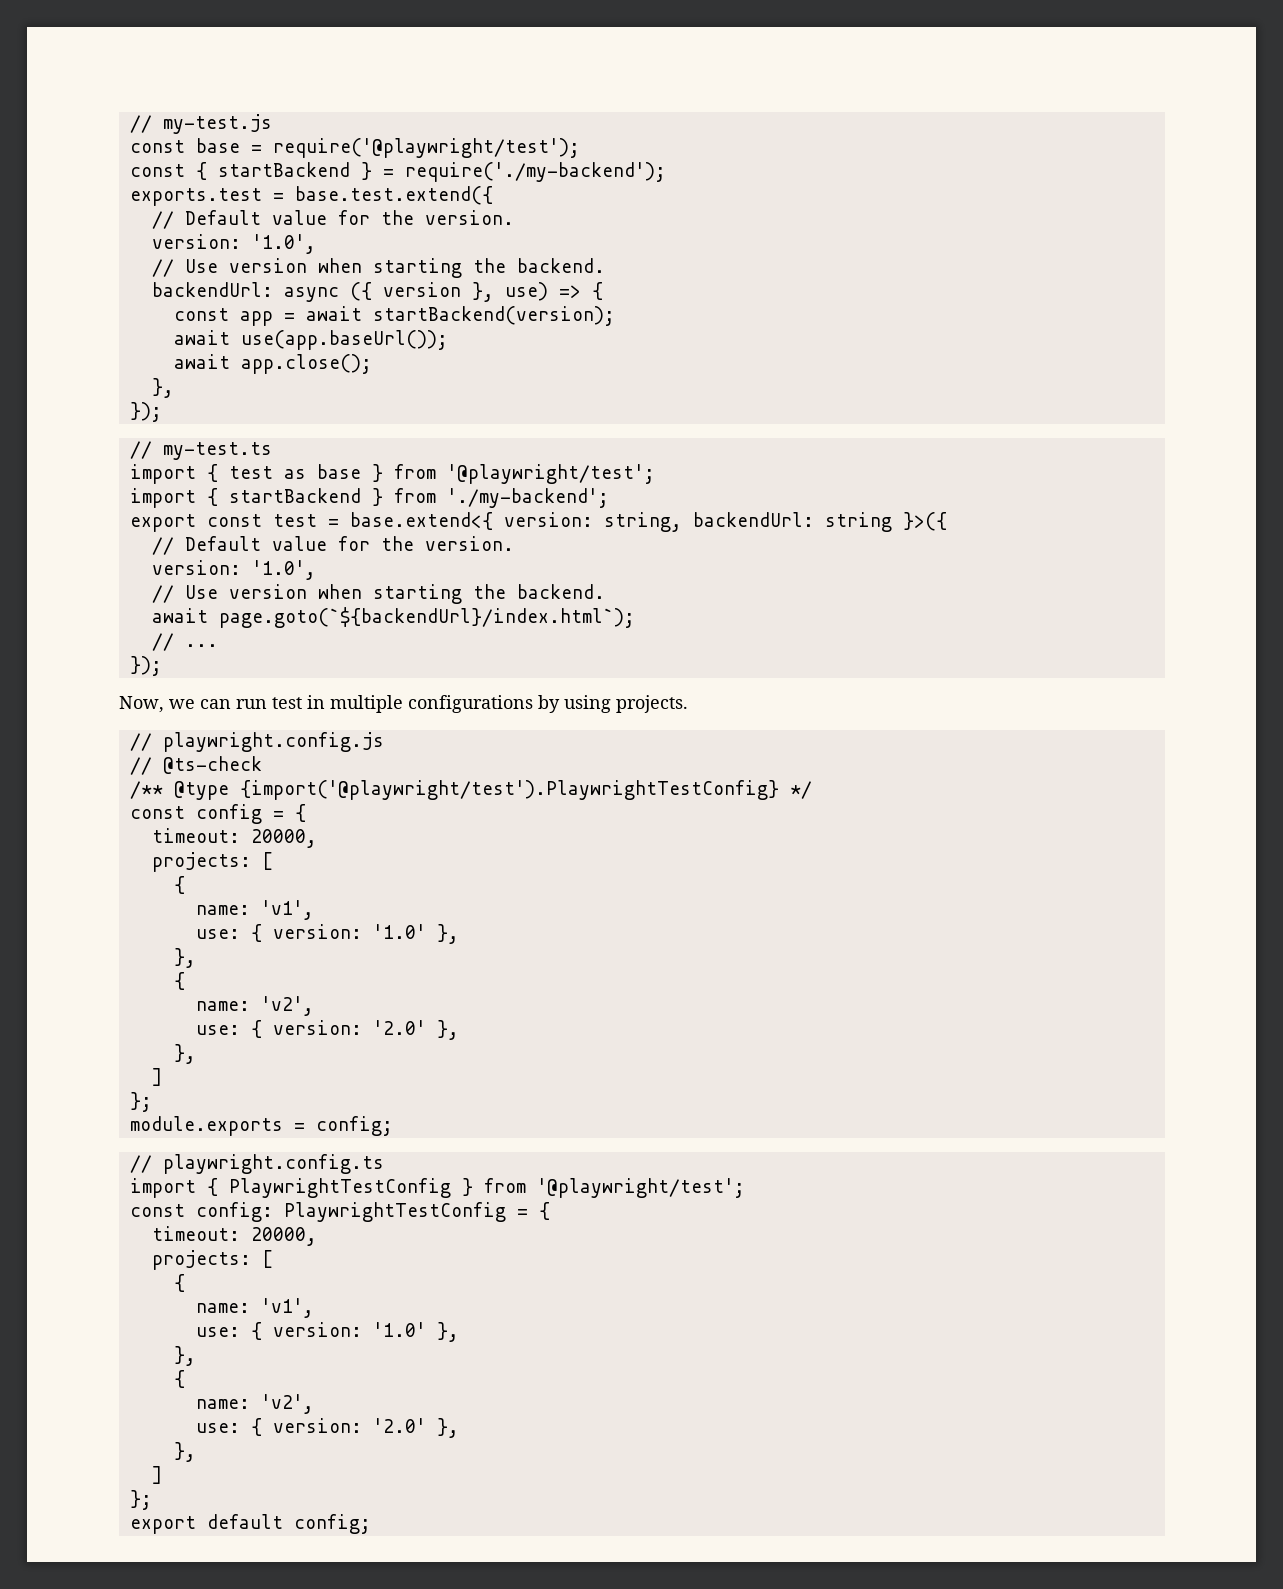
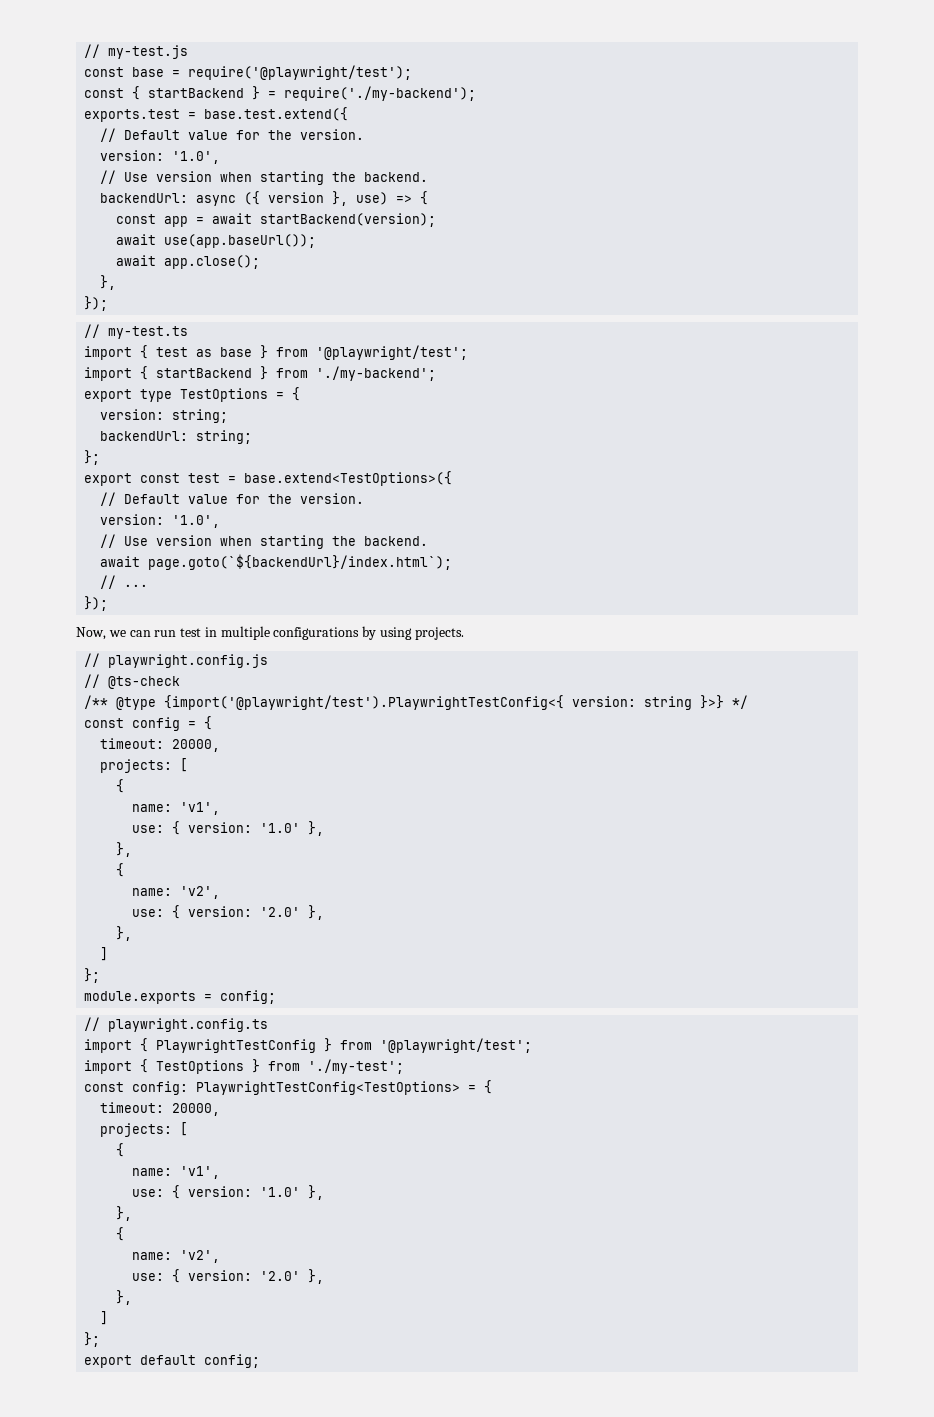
- export const test = base.extend<{ version: string, backendUrl: string }>({
+ export type TestOptions = {
+ version: string;
+ backendUrl: string;
+ };
+ export const test = base.extend<TestOptions>({
- /** @type {import('@playwright/test').PlaywrightTestConfig} */
+ /** @type {import('@playwright/test').PlaywrightTestConfig<{ version: string }>} */
+ import { TestOptions } from './my-test';
- const config: PlaywrightTestConfig = {
+ const config: PlaywrightTestConfig<TestOptions> = {

